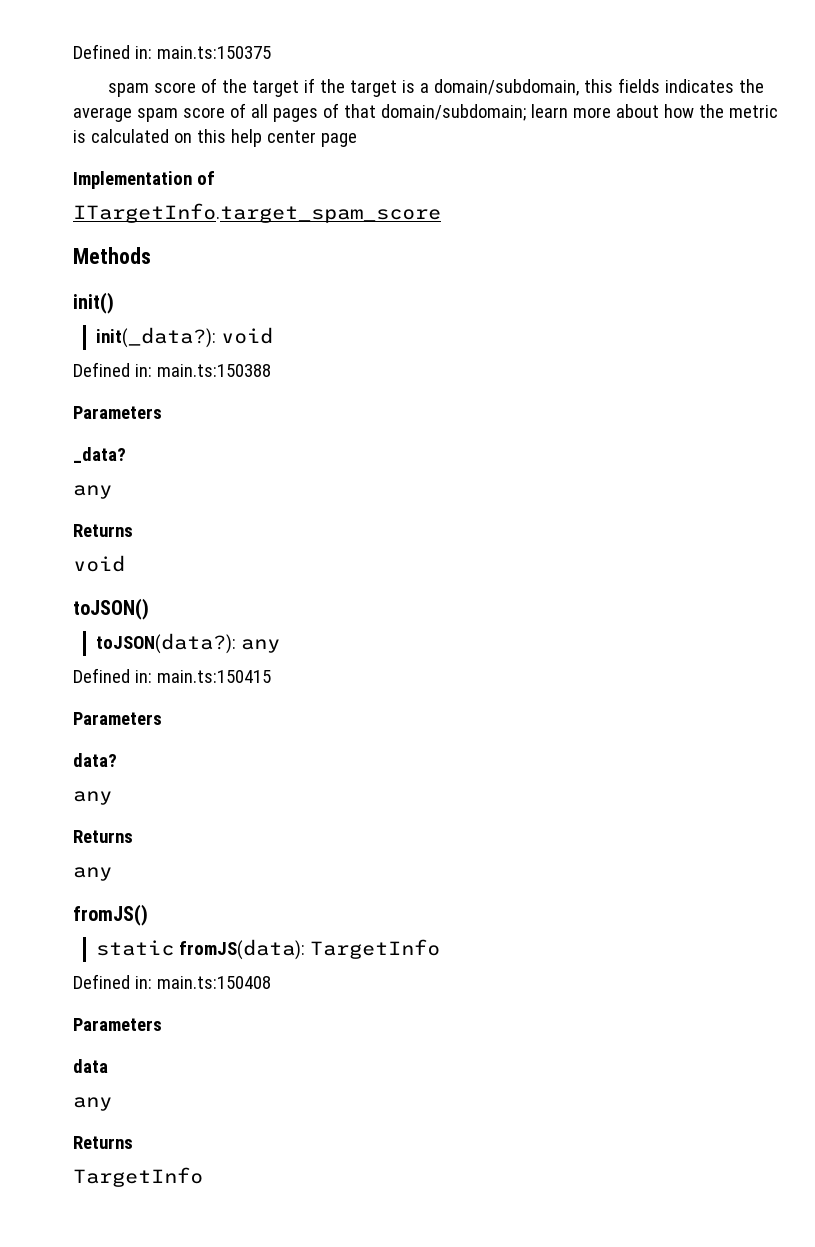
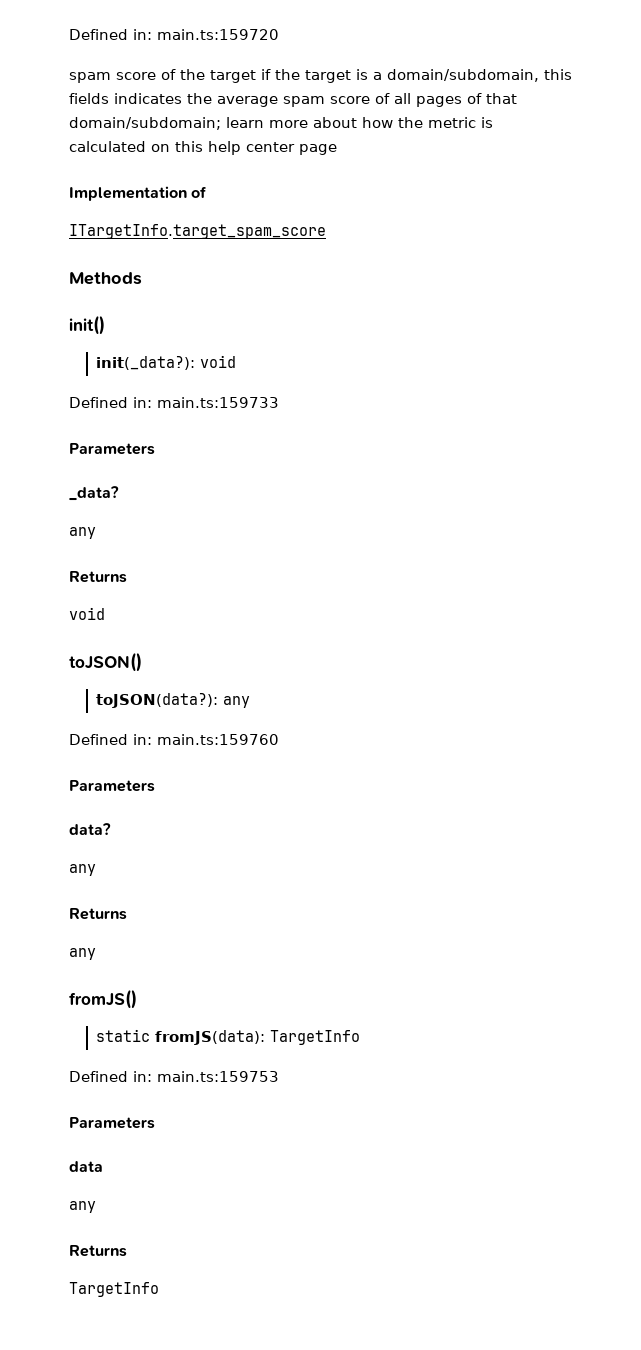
- Defined in: main.ts:150375
+ Defined in: main.ts:159720
- Defined in: main.ts:150388
+ Defined in: main.ts:159733
- Defined in: main.ts:150415
+ Defined in: main.ts:159760
- Defined in: main.ts:150408
+ Defined in: main.ts:159753

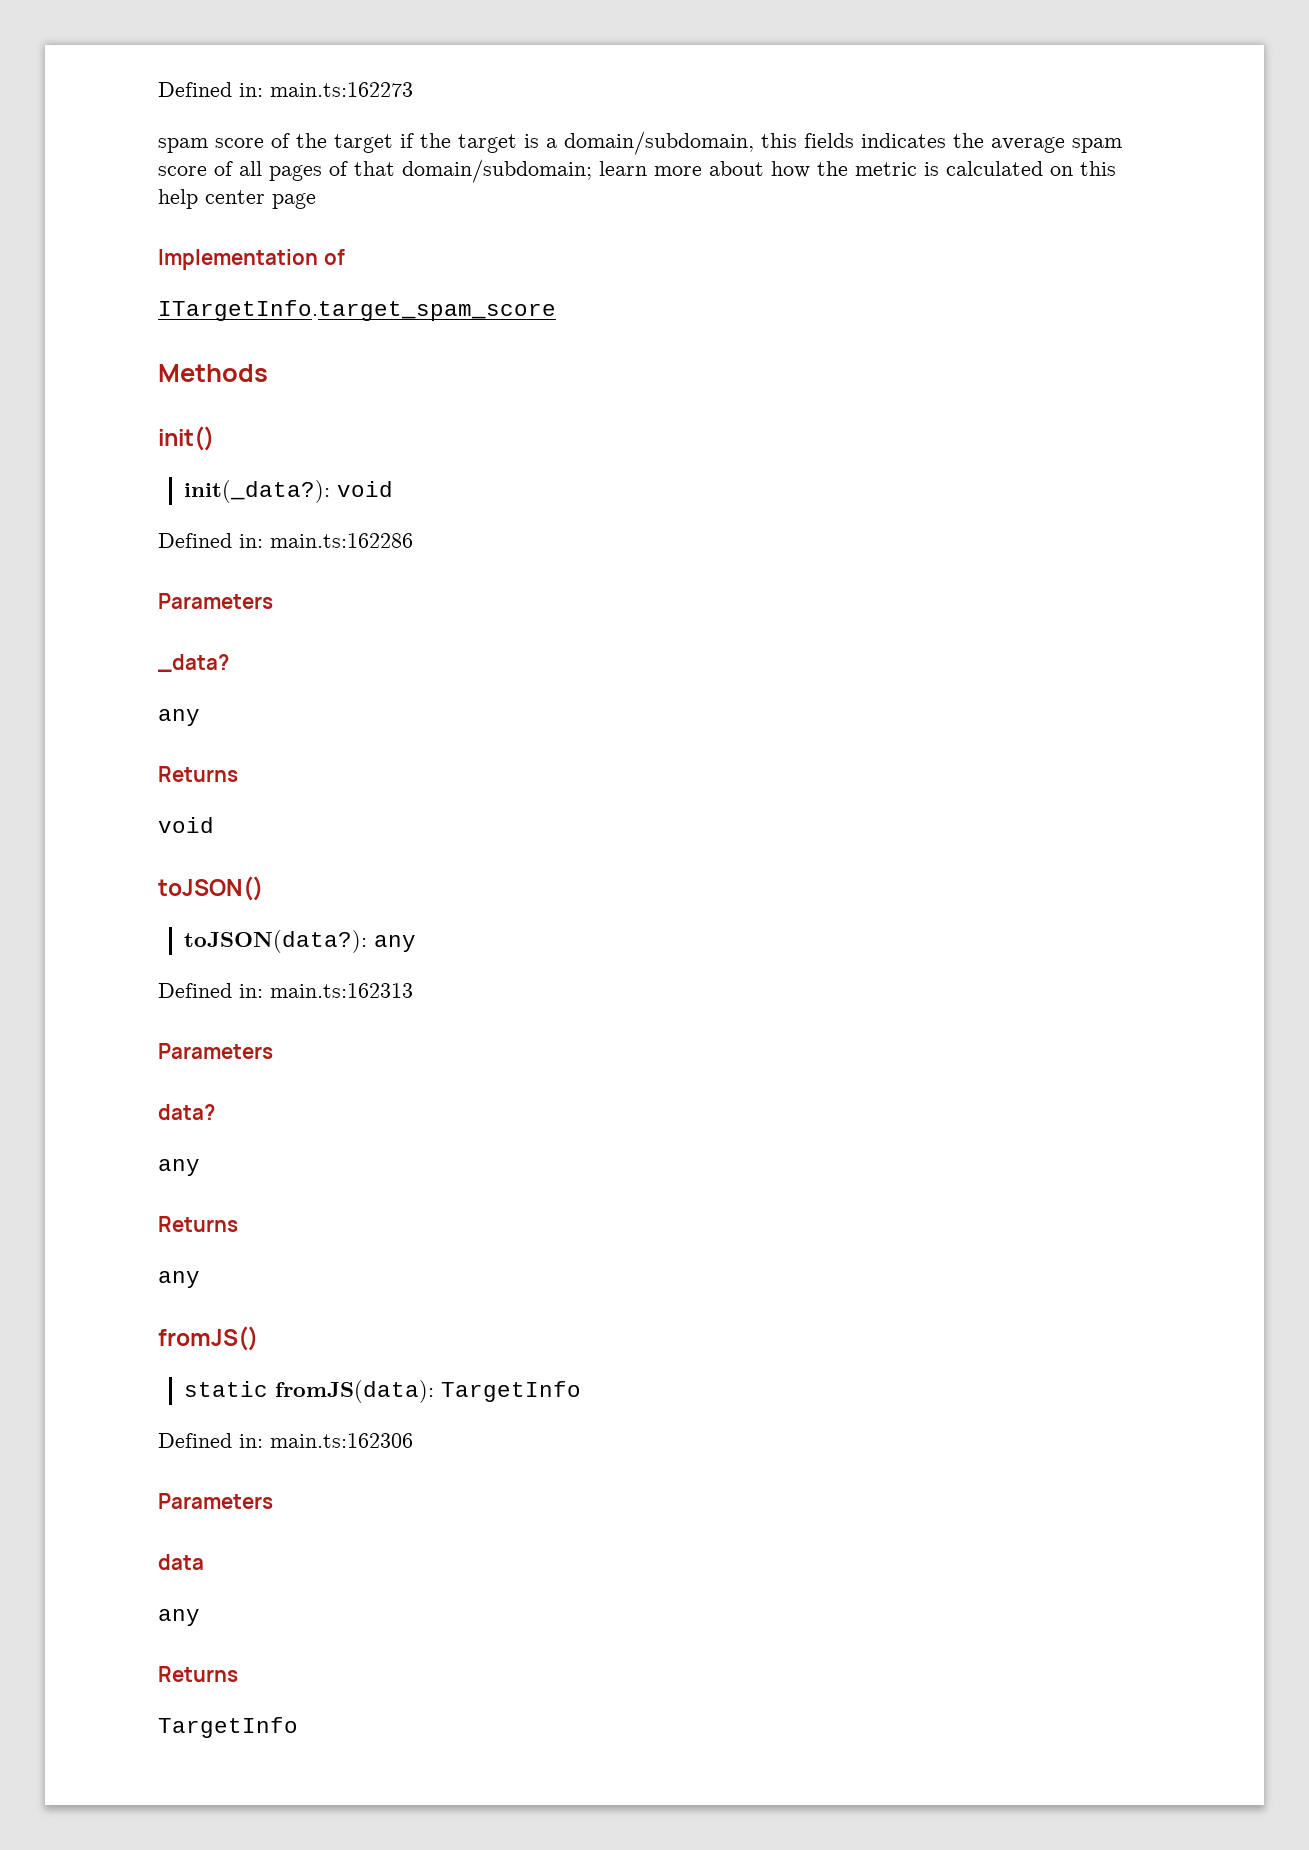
- Defined in: main.ts:159720
+ Defined in: main.ts:162273
- Defined in: main.ts:159733
+ Defined in: main.ts:162286
- Defined in: main.ts:159760
+ Defined in: main.ts:162313
- Defined in: main.ts:159753
+ Defined in: main.ts:162306

